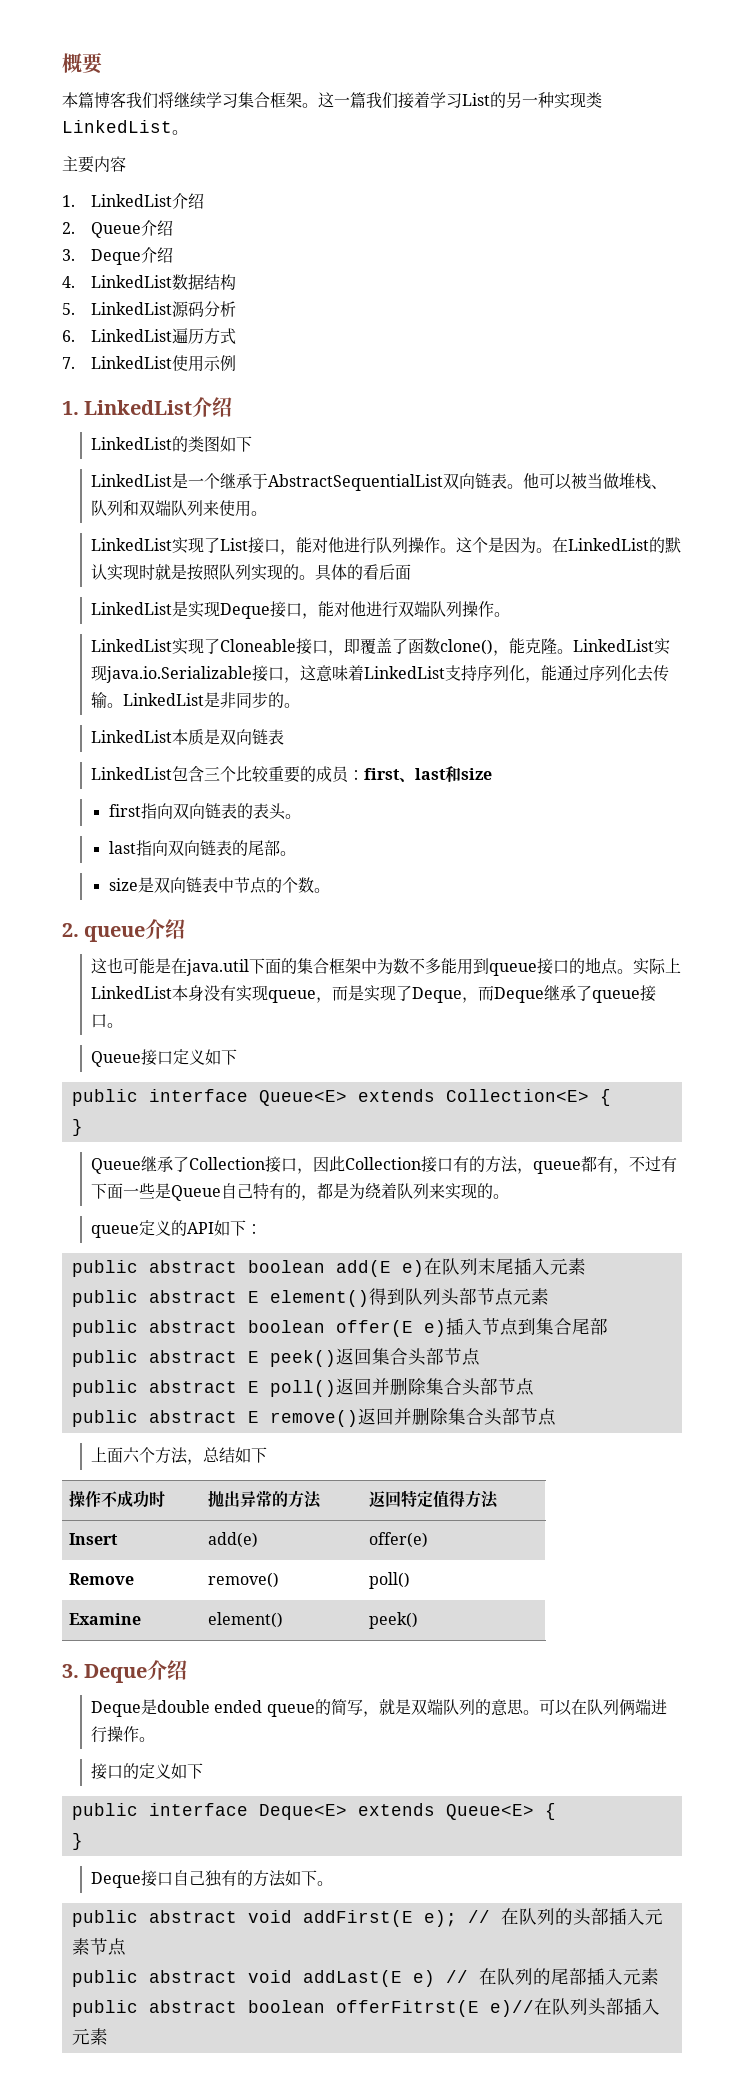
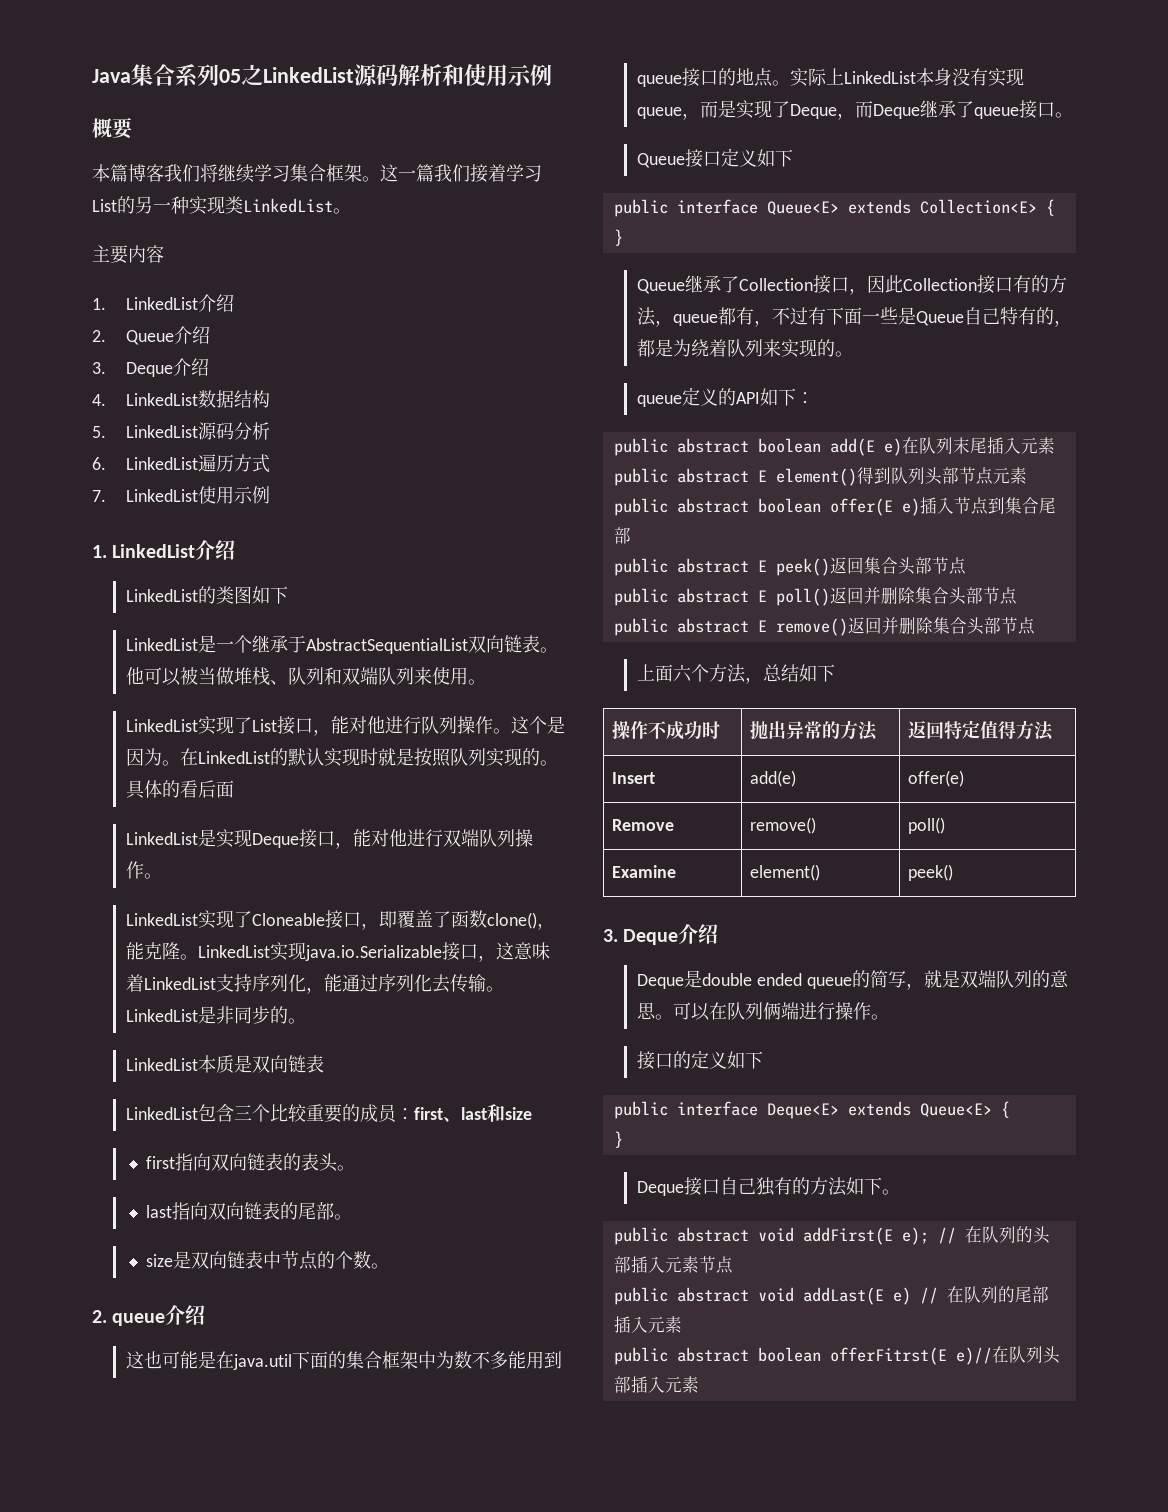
+ Java集合系列05之LinkedList源码解析和使用示例

